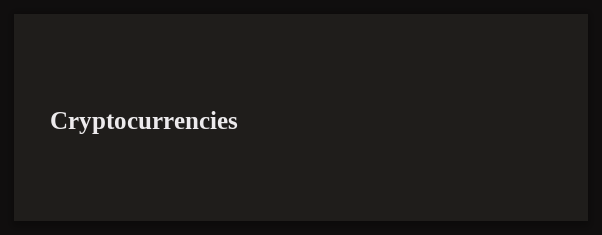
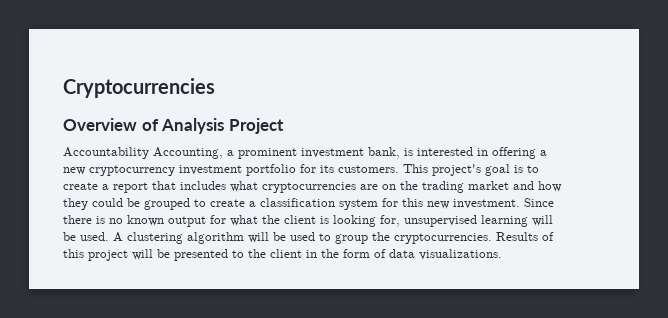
+ Overview of Analysis Project
+ Accountability Accounting, a prominent investment bank, is interested in offering a new cryptocurrency investment portfolio for its customers. This project's goal is to create a report that includes what cryptocurrencies are on the trading market and how they could be grouped to create a classification system for this new investment. Since there is no known output for what the client is looking for, unsupervised learning will be used. A clustering algorithm will be used to group the cryptocurrencies. Results of this project will be presented to the client in the form of data visualizations.

